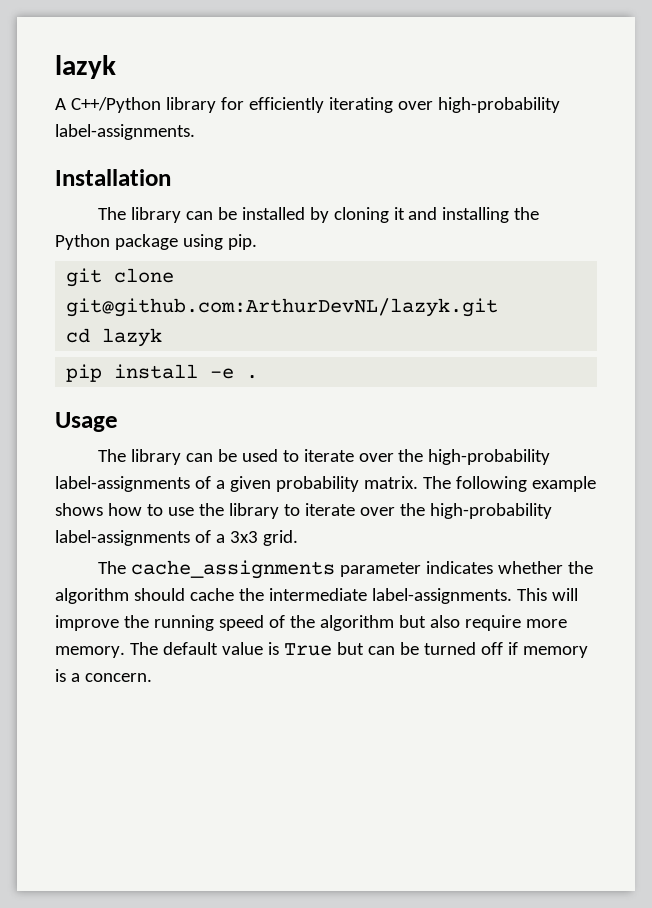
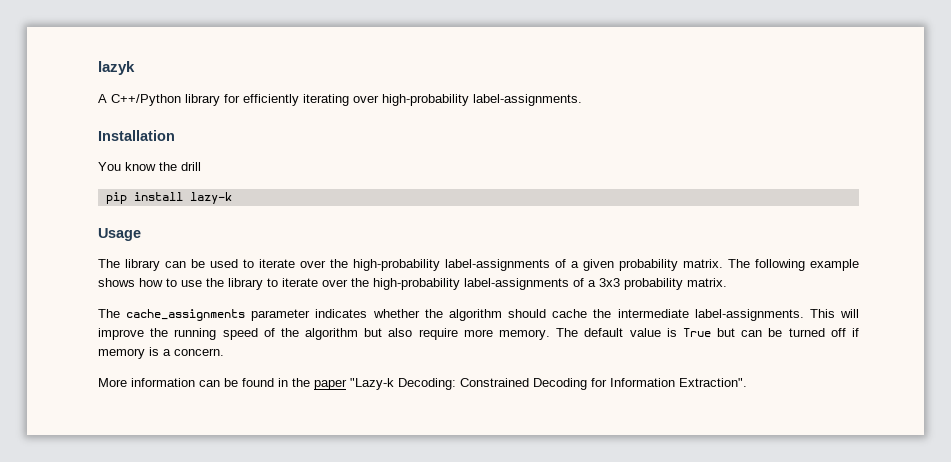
- The library can be installed by cloning it and installing the Python package using pip.
- git clone git@github.com:ArthurDevNL/lazyk.git
- cd lazyk
+ You know the drill
- pip install -e .
+ pip install lazy-k
- The following example shows how to use the library to iterate over the high-probability label-assignments of a 3x3 grid.
+ The following example shows how to use the library to iterate over the high-probability label-assignments of a 3x3 probability matrix.
+ More information can be found in the paper "Lazy-k Decoding: Constrained Decoding for Information Extraction".

